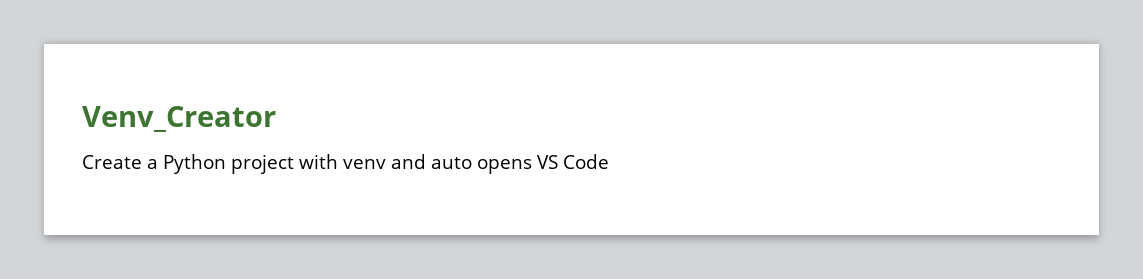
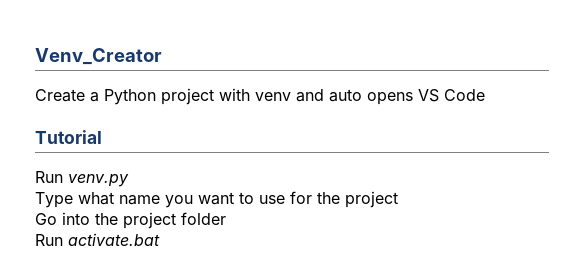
+ Tutorial
+ Run venv.py
+ Type what name you want to use for the project
+ Go into the project folder
+ Run activate.bat

